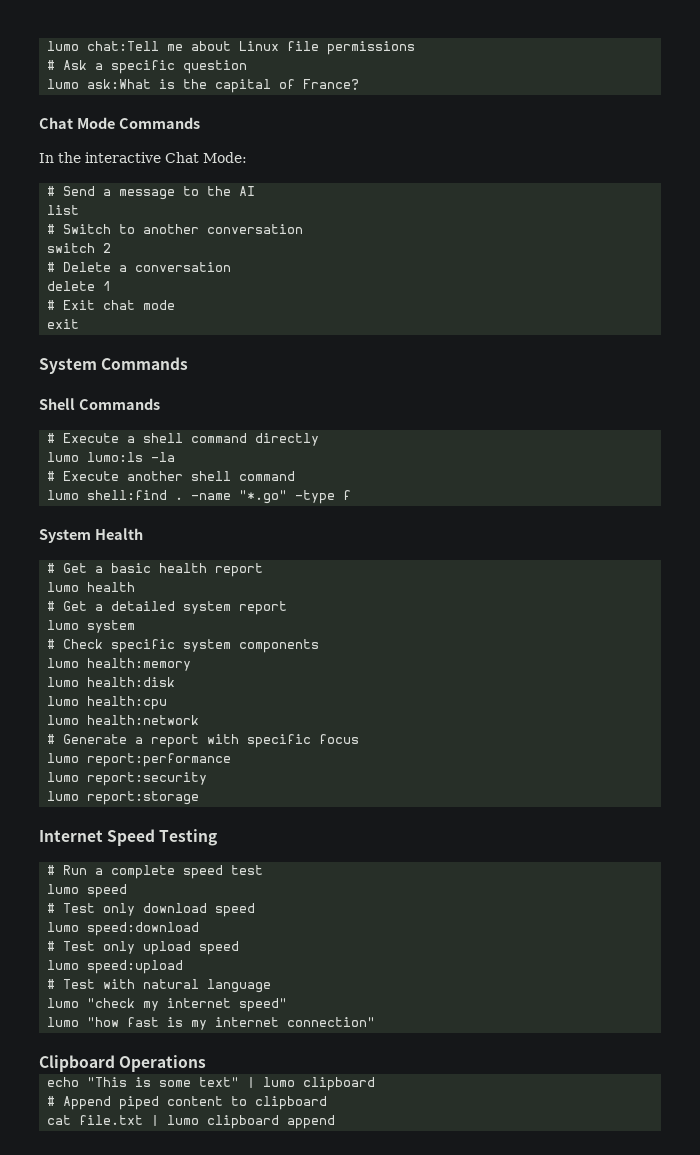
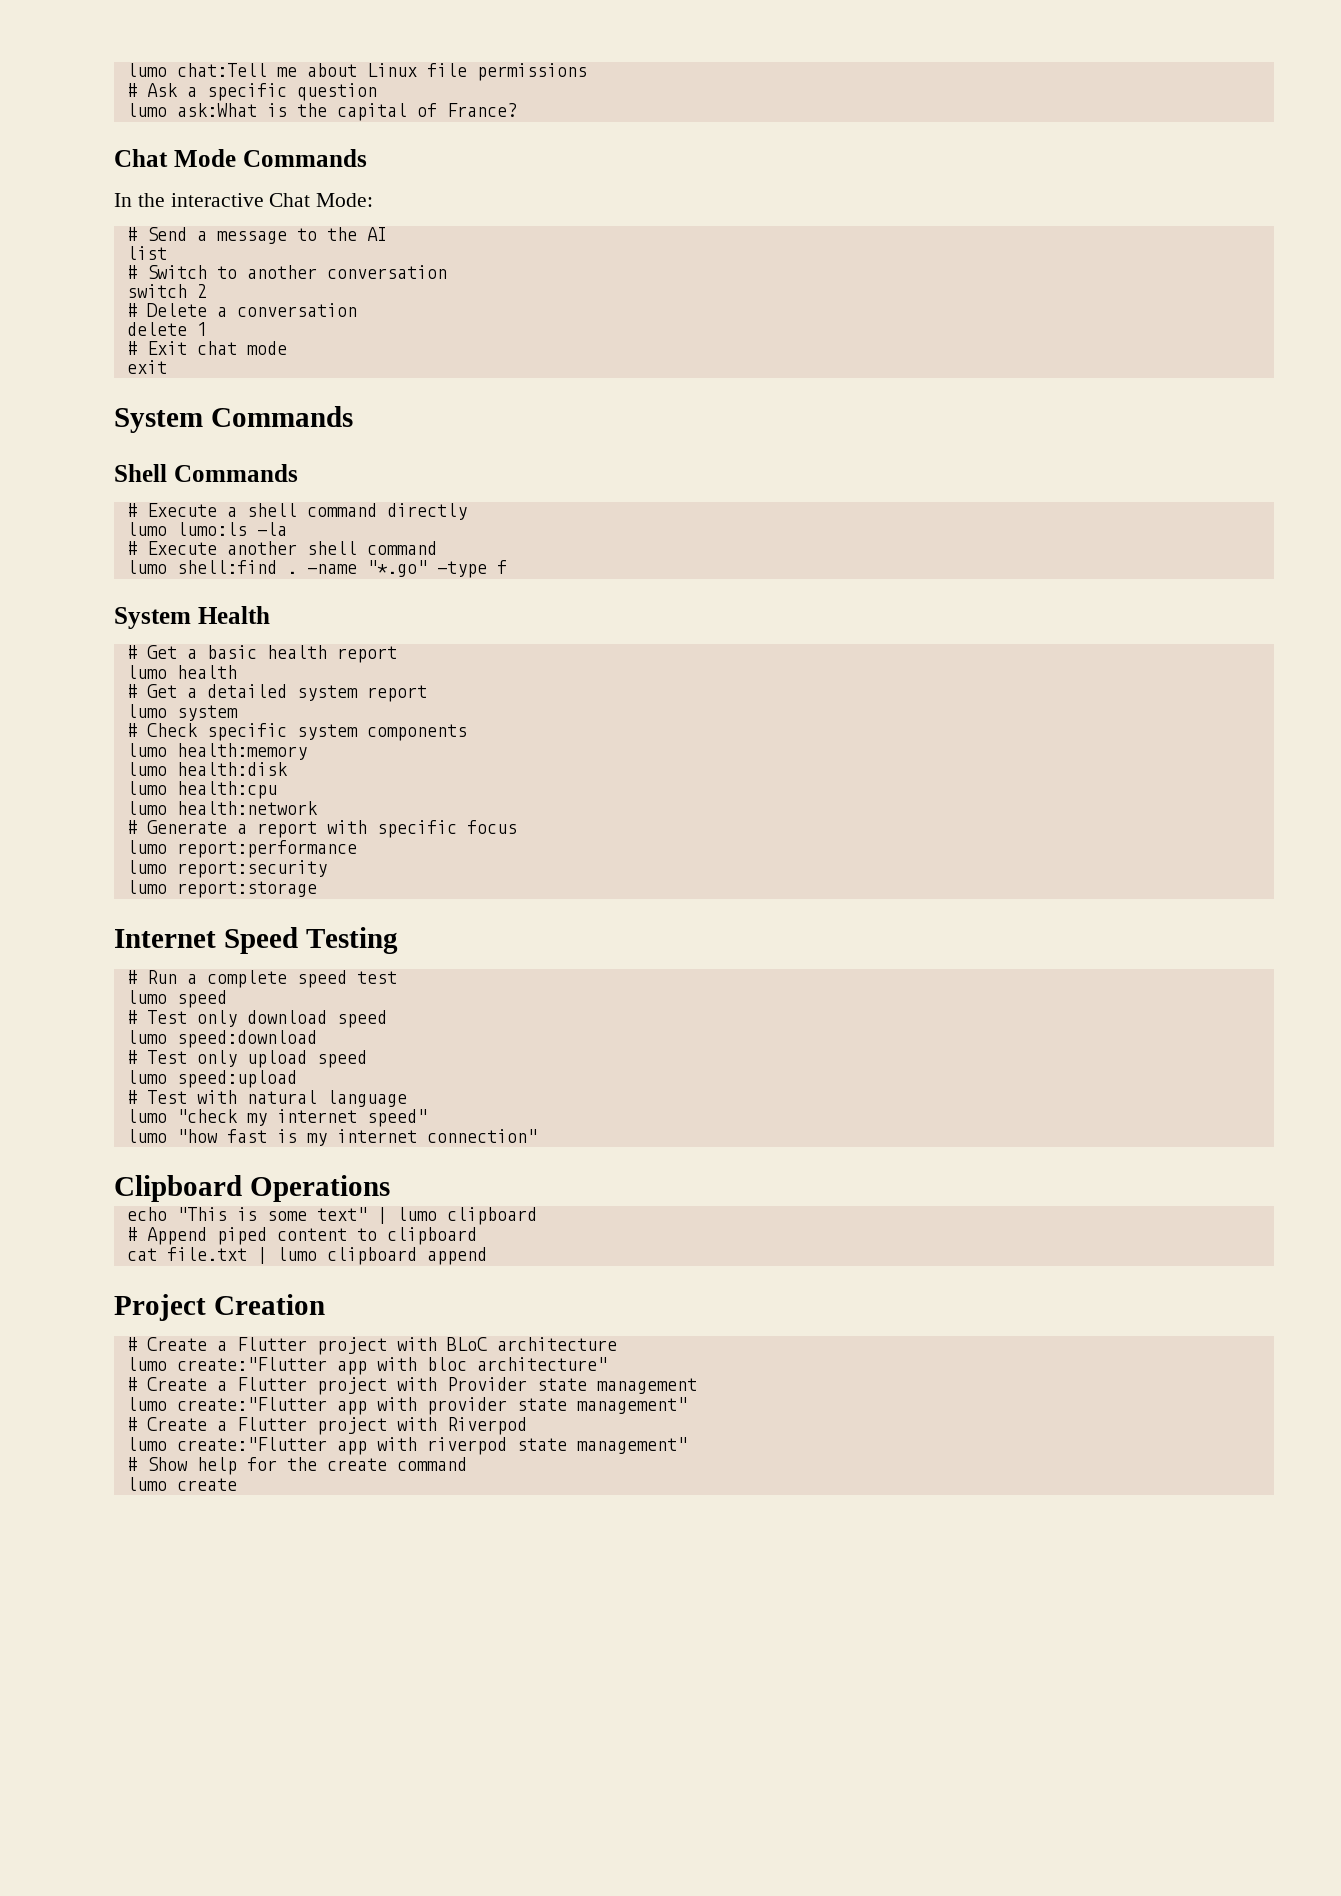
+ Project Creation
+ # Create a Flutter project with BLoC architecture
+ lumo create:"Flutter app with bloc architecture"
+ # Create a Flutter project with Provider state management
+ lumo create:"Flutter app with provider state management"
+ # Create a Flutter project with Riverpod
+ lumo create:"Flutter app with riverpod state management"
+ # Show help for the create command
+ lumo create

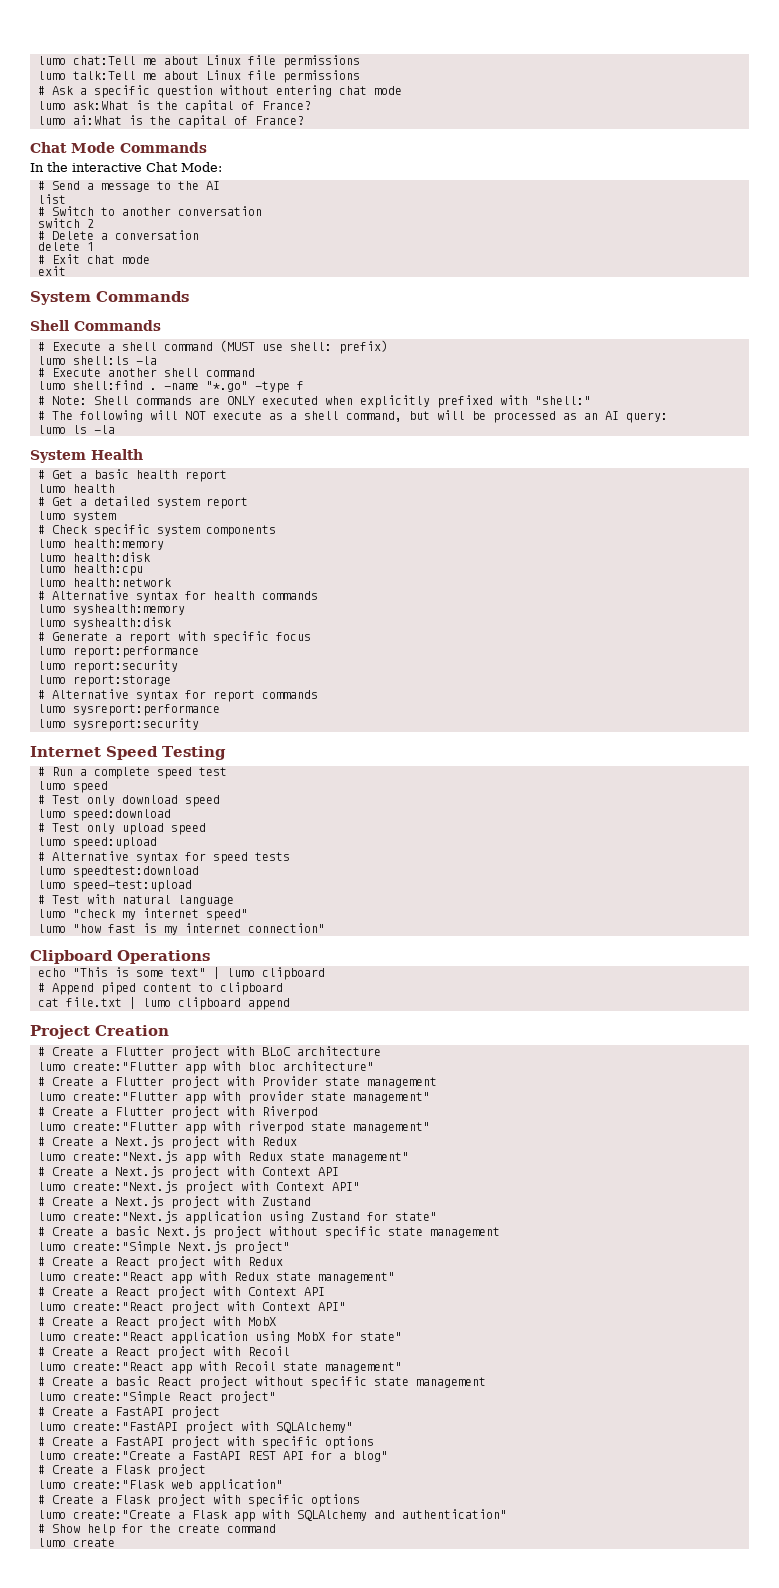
+ lumo talk:Tell me about Linux file permissions
- # Ask a specific question
+ # Ask a specific question without entering chat mode
+ lumo ai:What is the capital of France?
- # Execute a shell command directly
- lumo lumo:ls -la
+ # Execute a shell command (MUST use shell: prefix)
+ lumo shell:ls -la
+ # Note: Shell commands are ONLY executed when explicitly prefixed with "shell:"
+ # The following will NOT execute as a shell command, but will be processed as an AI query:
+ lumo ls -la
+ # Alternative syntax for health commands
+ lumo syshealth:memory
+ lumo syshealth:disk
+ # Alternative syntax for report commands
+ lumo sysreport:performance
+ lumo sysreport:security
+ # Alternative syntax for speed tests
+ lumo speedtest:download
+ lumo speed-test:upload
+ # Create a Next.js project with Redux
+ lumo create:"Next.js app with Redux state management"
+ # Create a Next.js project with Context API
+ lumo create:"Next.js project with Context API"
+ # Create a Next.js project with Zustand
+ lumo create:"Next.js application using Zustand for state"
+ # Create a basic Next.js project without specific state management
+ lumo create:"Simple Next.js project"
+ # Create a React project with Redux
+ lumo create:"React app with Redux state management"
+ # Create a React project with Context API
+ lumo create:"React project with Context API"
+ # Create a React project with MobX
+ lumo create:"React application using MobX for state"
+ # Create a React project with Recoil
+ lumo create:"React app with Recoil state management"
+ # Create a basic React project without specific state management
+ lumo create:"Simple React project"
+ # Create a FastAPI project
+ lumo create:"FastAPI project with SQLAlchemy"
+ # Create a FastAPI project with specific options
+ lumo create:"Create a FastAPI REST API for a blog"
+ # Create a Flask project
+ lumo create:"Flask web application"
+ # Create a Flask project with specific options
+ lumo create:"Create a Flask app with SQLAlchemy and authentication"

